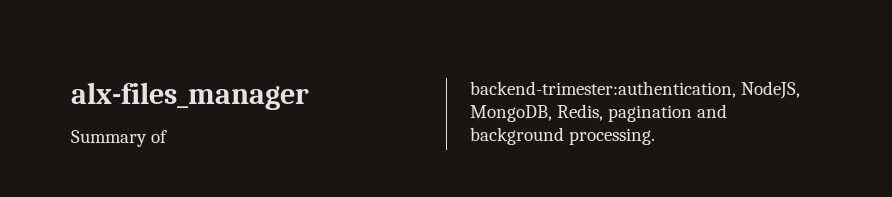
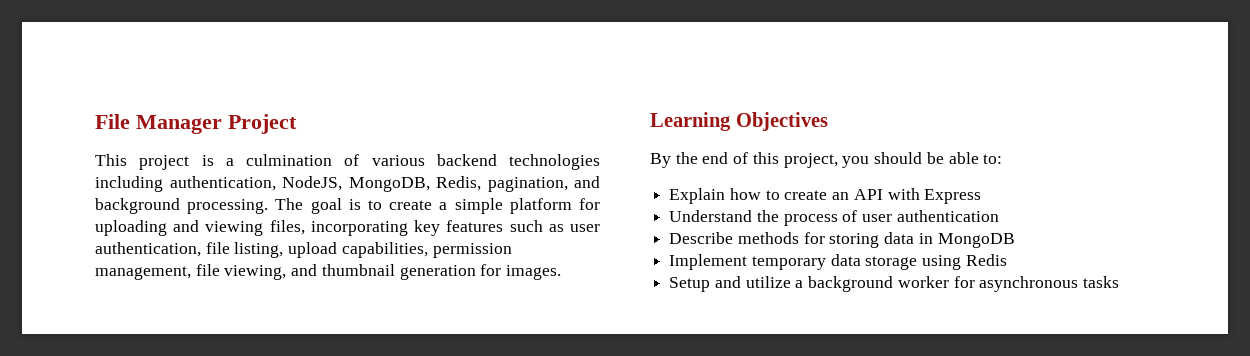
- alx-files_manager
- Summary of backend-trimester:authentication, NodeJS, MongoDB, Redis, pagination and background processing.
+ File Manager Project
+ This project is a culmination of various backend technologies including authentication, NodeJS, MongoDB, Redis, pagination, and background processing.
+ The goal is to create a simple platform for uploading and viewing files, incorporating key features such as user authentication, file listing, upload capabilities, permission management, file viewing, and thumbnail generation for images.
+ Learning Objectives
+ By the end of this project, you should be able to:
+ Explain how to create an API with Express
+ Understand the process of user authentication
+ Describe methods for storing data in MongoDB
+ Implement temporary data storage using Redis
+ Setup and utilize a background worker for asynchronous tasks

